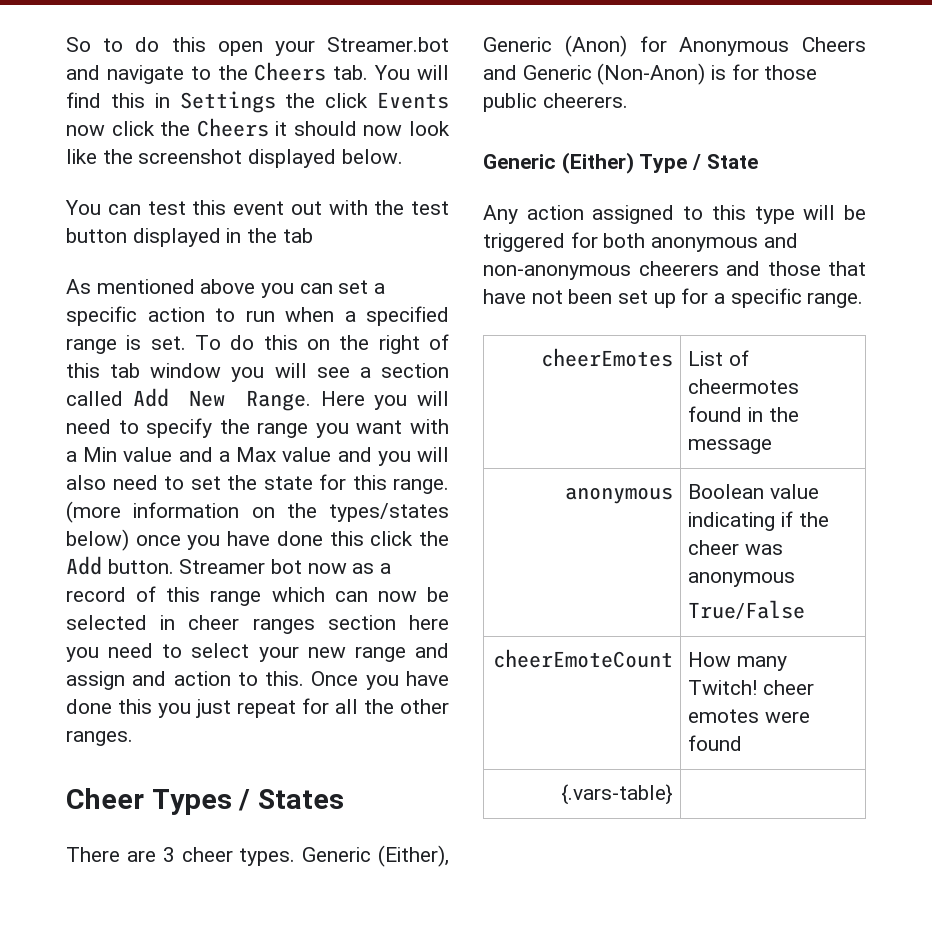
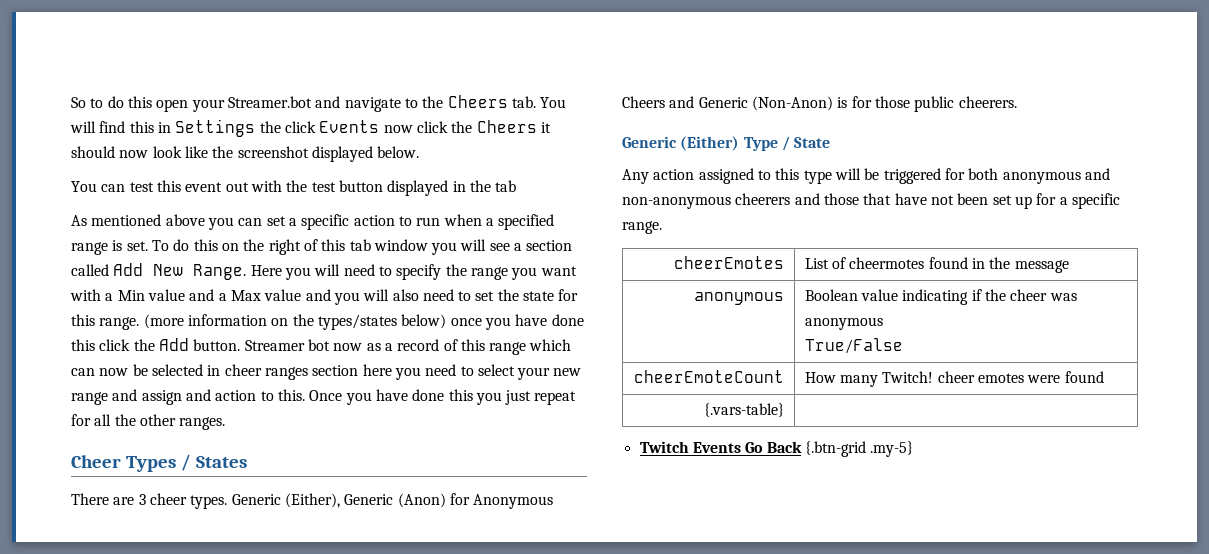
+ Twitch Events Go Back {.btn-grid .my-5}

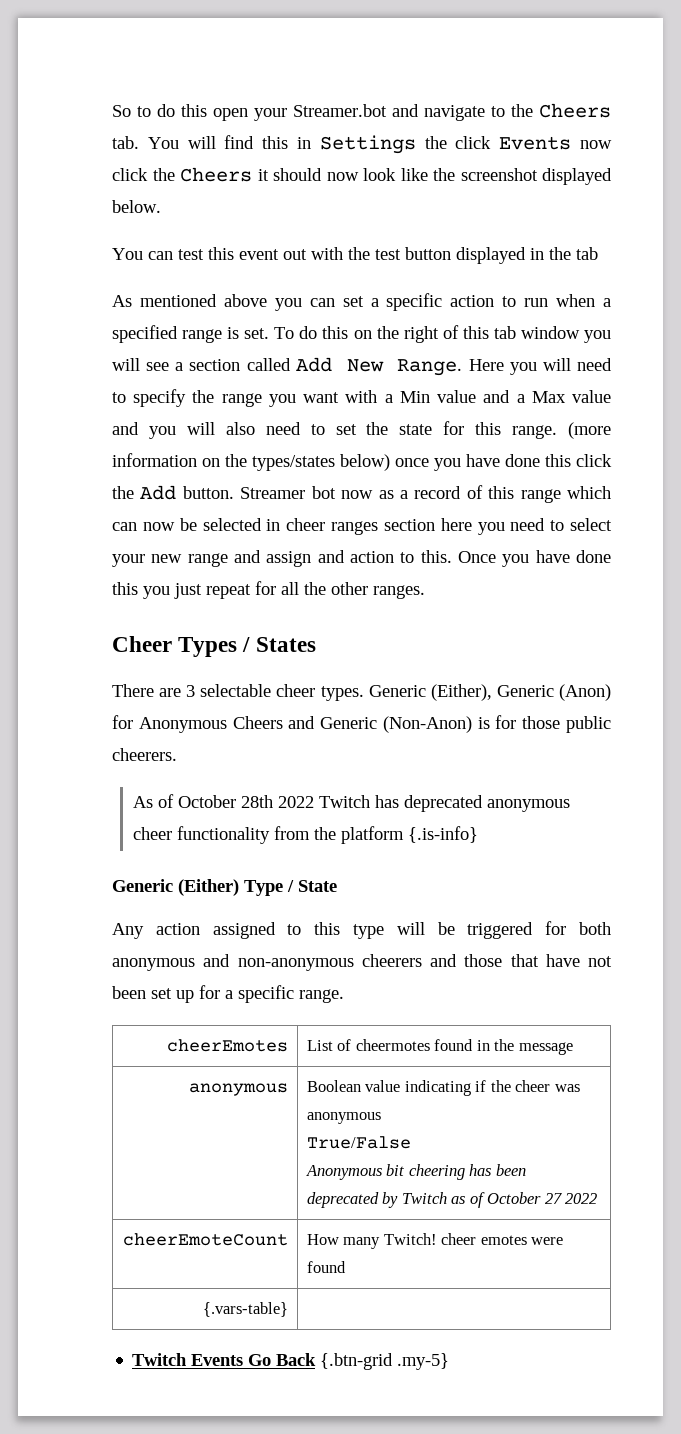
- There are 3 cheer types.
+ There are 3 selectable cheer types.
+ As of October 28th 2022 Twitch has deprecated anonymous cheer functionality from the platform {.is-info}
  anonymous | Boolean value indicating if the cheer was anonymous
  True/False
+ Anonymous bit cheering has been deprecated by Twitch as of October 27 2022

